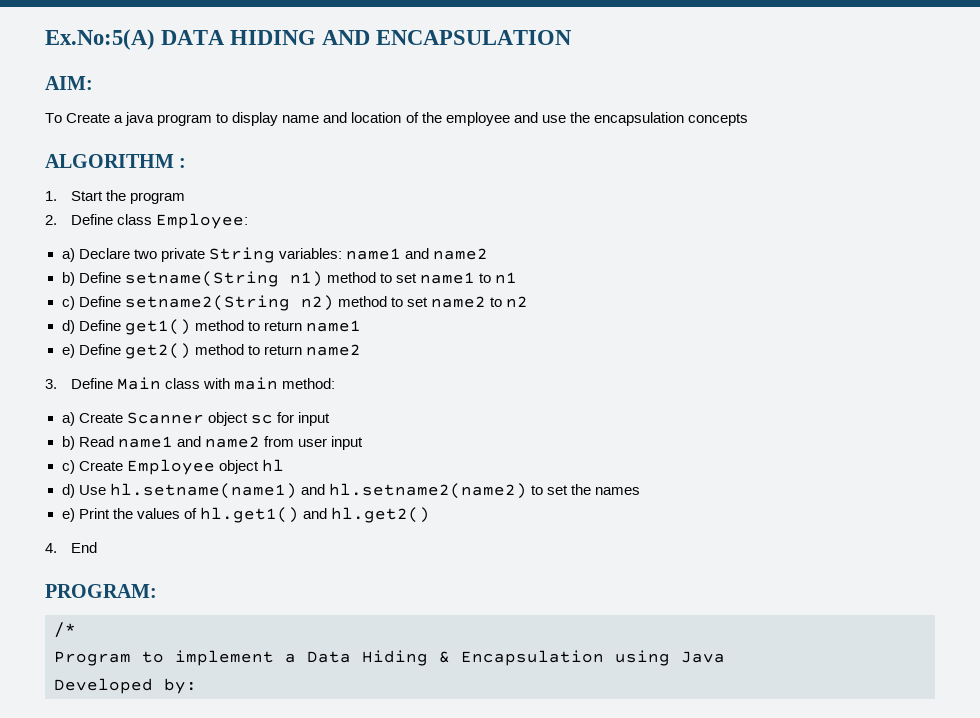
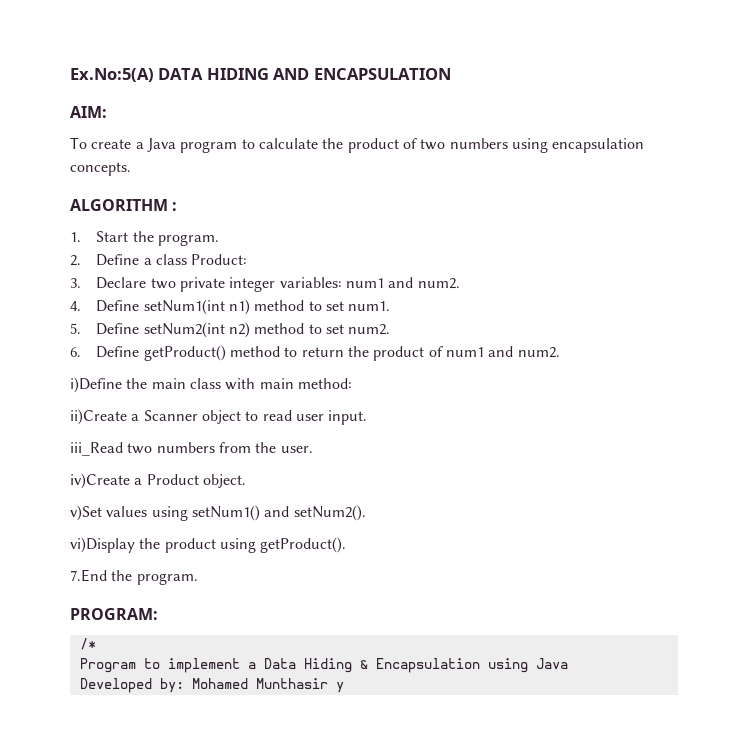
- To Create a java program to display name and location of the employee and use the encapsulation concepts
+ To create a Java program to calculate the product of two numbers using encapsulation concepts.
- 1. Start the program
+ 1. Start the program.
- 2. Define class Employee:
- a) Declare two private String variables: name1 and name2
- b) Define setname(String n1) method to set name1 to n1
- c) Define setname2(String n2) method to set name2 to n2
- d) Define get1() method to return name1
- e) Define get2() method to return name2
- 3. Define Main class with main method:
- a) Create Scanner object sc for input
- b) Read name1 and name2 from user input
- c) Create Employee object hl
- d) Use hl.setname(name1) and hl.setname2(name2) to set the names
- e) Print the values of hl.get1() and hl.get2()
- 4. End
+ 2. Define a class Product:
+ 3. Declare two private integer variables: num1 and num2.
+ 4. Define setNum1(int n1) method to set num1.
+ 5. Define setNum2(int n2) method to set num2.
+ 6. Define getProduct() method to return the product of num1 and num2.
+ i)Define the main class with main method:
+ ii)Create a Scanner object to read user input.
+ iii_Read two numbers from the user.
+ iv)Create a Product object.
+ v)Set values using setNum1() and setNum2().
+ vi)Display the product using getProduct().
+ 7.End the program.
- Developed by:
+ Developed by: Mohamed Munthasir y

